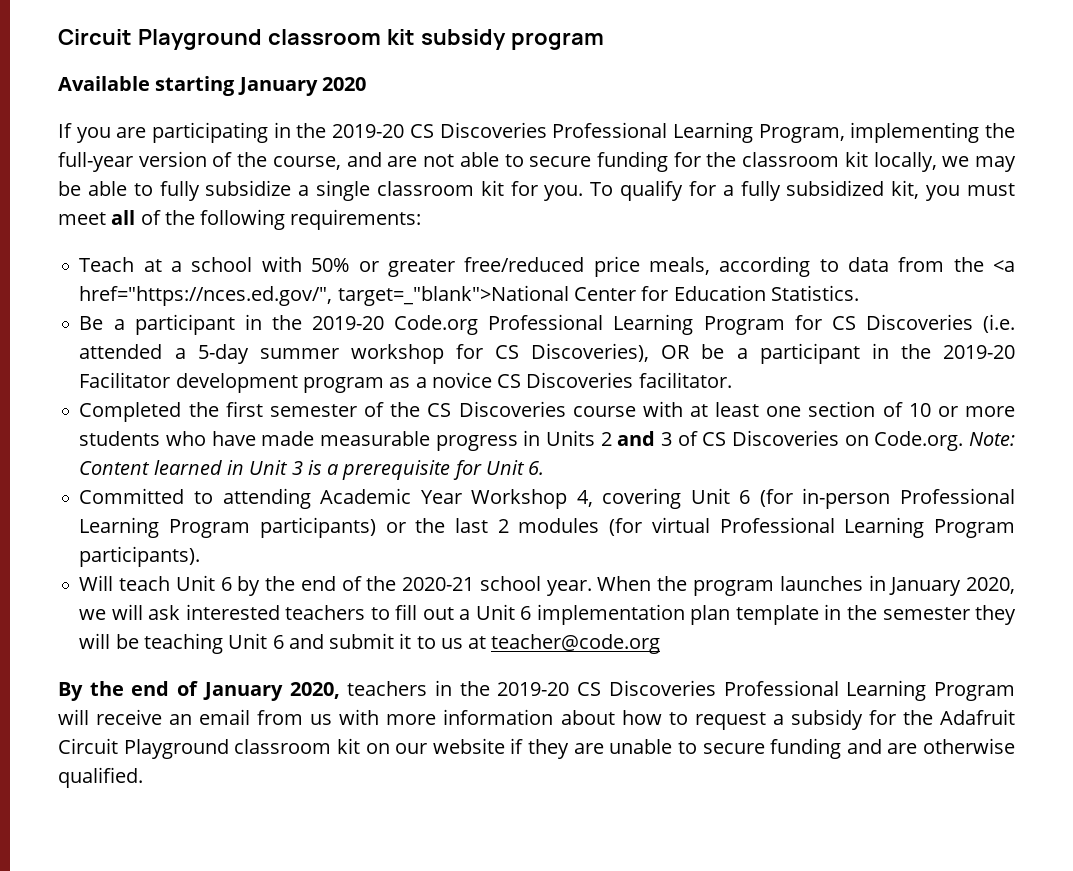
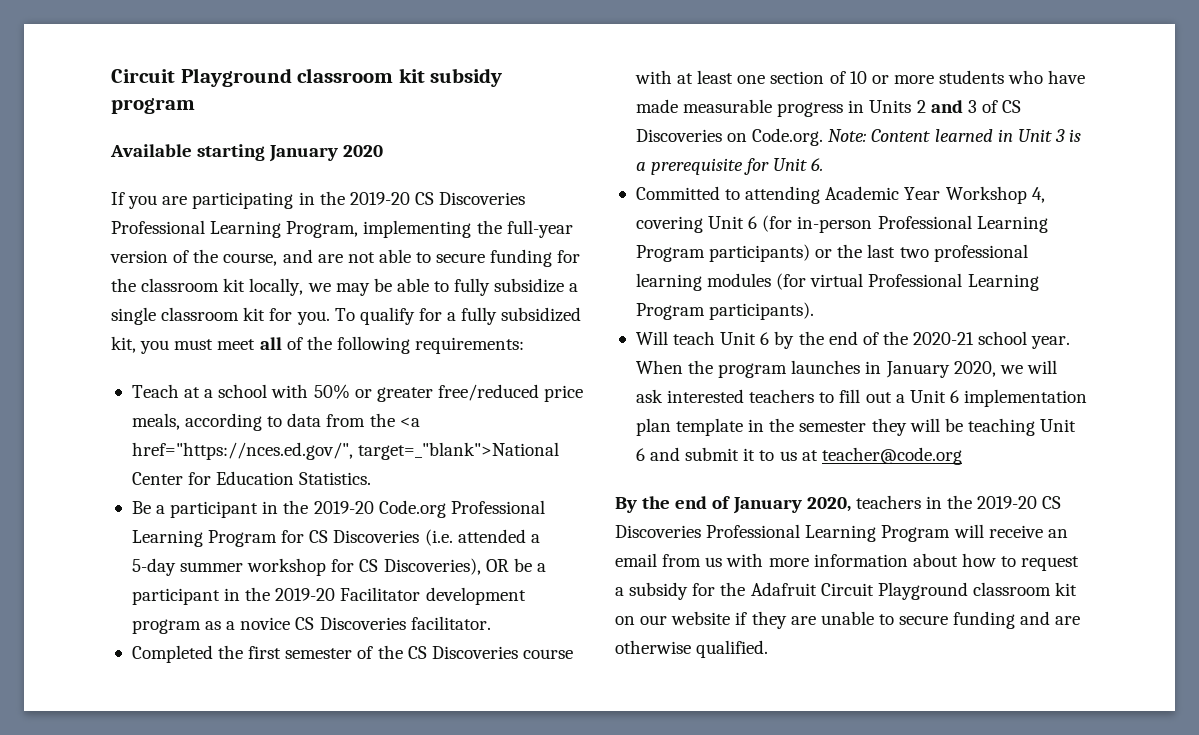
- Committed to attending Academic Year Workshop 4, covering Unit 6 (for in-person Professional Learning Program participants) or the last 2 modules (for virtual Professional Learning Program participants).
+ Committed to attending Academic Year Workshop 4, covering Unit 6 (for in-person Professional Learning Program participants) or the last two professional learning modules (for virtual Professional Learning Program participants).

